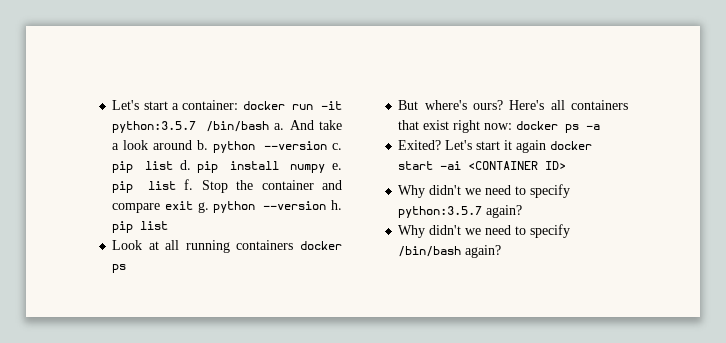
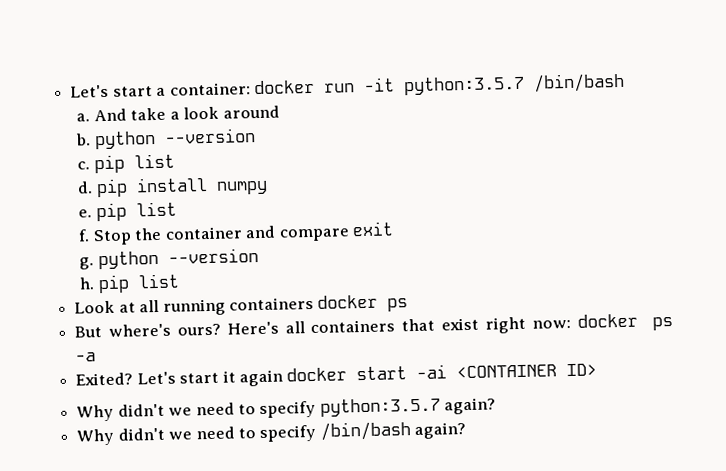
- Let's start a container: docker run -it python:3.5.7 /bin/bash a.
+ Let's start a container: docker run -it python:3.5.7 /bin/bash
+ a.
- And take a look around b. python --version c. pip list d. pip install numpy e. pip list f.
+ And take a look around
+ b. python --version
+ c. pip list
+ d. pip install numpy
+ e. pip list
+ f.
- Stop the container and compare exit g. python --version h. pip list
+ Stop the container and compare exit
+ g. python --version
+ h. pip list

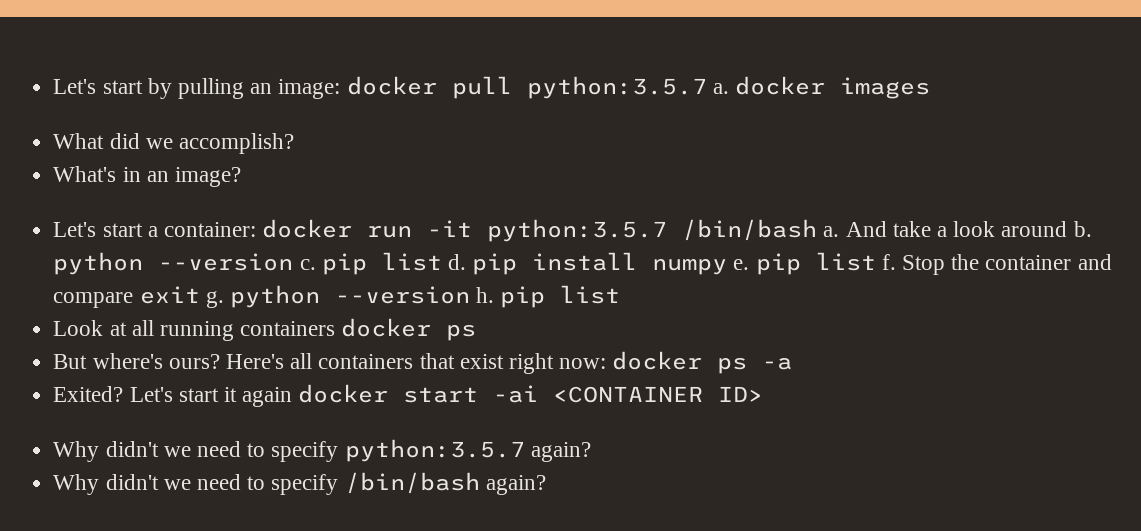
- Let's start a container: docker run -it python:3.5.7 /bin/bash
- a.
+ Let's start by pulling an image: docker pull python:3.5.7 a. docker images
+ What did we accomplish?
+ What's in an image?
+ Let's start a container: docker run -it python:3.5.7 /bin/bash a.
- And take a look around
- b. python --version
- c. pip list
- d. pip install numpy
- e. pip list
- f.
+ And take a look around b. python --version c. pip list d. pip install numpy e. pip list f.
- Stop the container and compare exit
- g. python --version
- h. pip list
+ Stop the container and compare exit g. python --version h. pip list

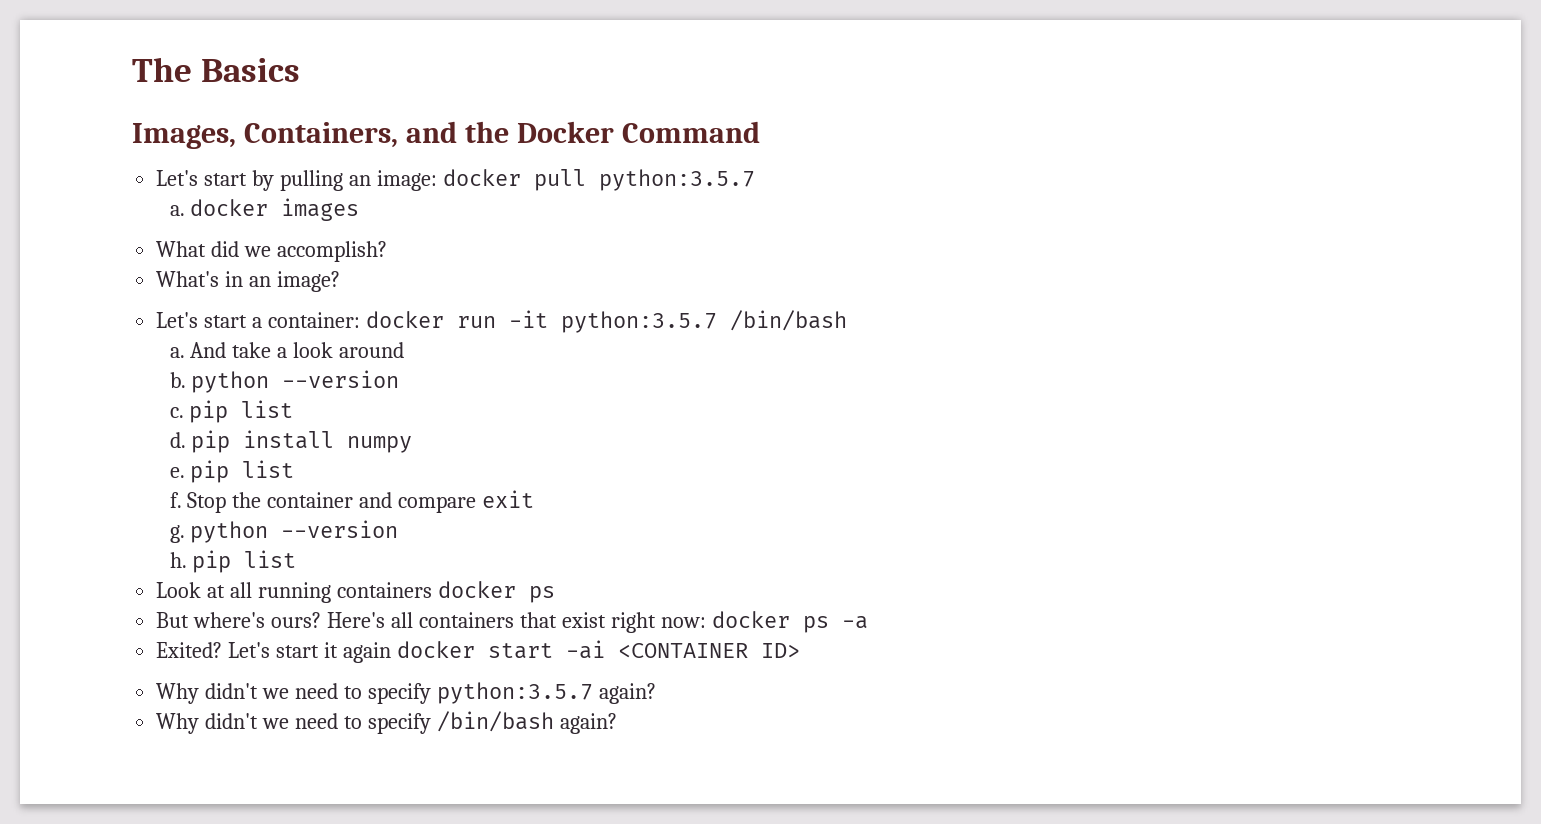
+ The Basics
+ Images, Containers, and the Docker Command
- Let's start by pulling an image: docker pull python:3.5.7 a. docker images
+ Let's start by pulling an image: docker pull python:3.5.7
+ a. docker images
- Let's start a container: docker run -it python:3.5.7 /bin/bash a.
+ Let's start a container: docker run -it python:3.5.7 /bin/bash
+ a.
- And take a look around b. python --version c. pip list d. pip install numpy e. pip list f.
+ And take a look around
+ b. python --version
+ c. pip list
+ d. pip install numpy
+ e. pip list
+ f.
- Stop the container and compare exit g. python --version h. pip list
+ Stop the container and compare exit
+ g. python --version
+ h. pip list

